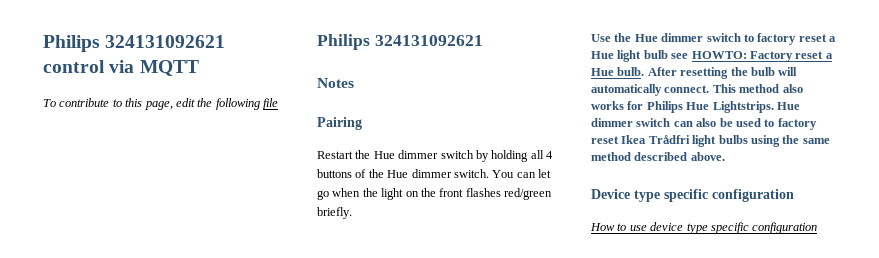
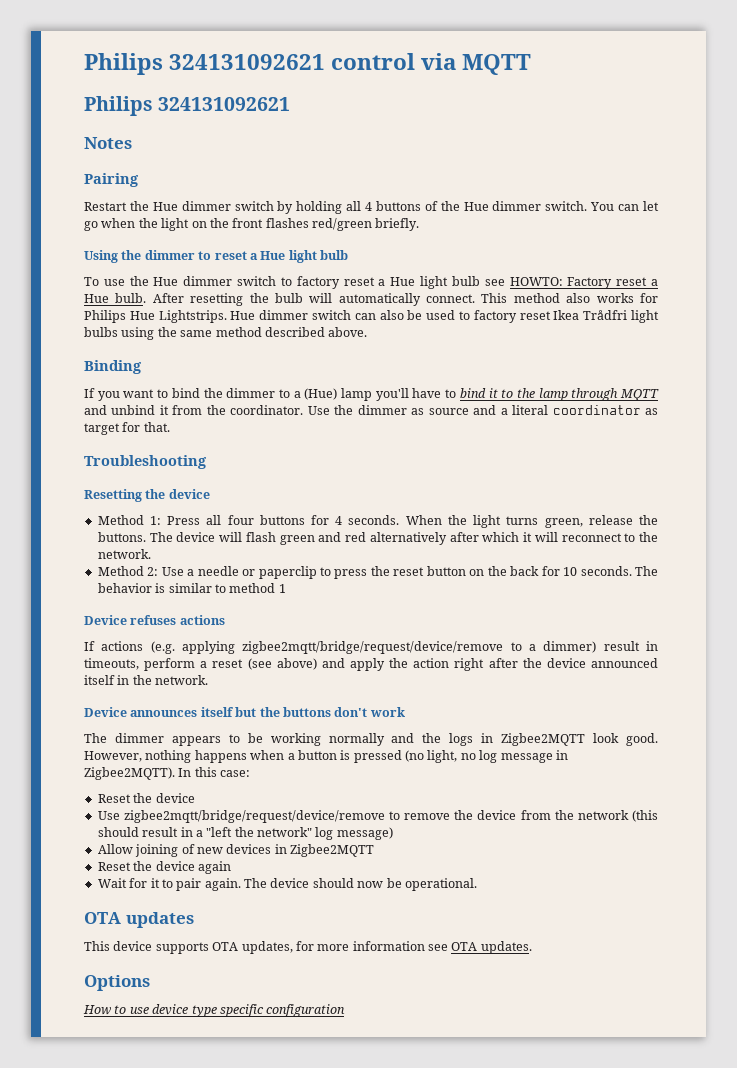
- To contribute to this page, edit the following file
- Use the Hue dimmer switch to factory reset a Hue light bulb see HOWTO: Factory reset a Hue bulb.
+ Using the dimmer to reset a Hue light bulb
+ To use the Hue dimmer switch to factory reset a Hue light bulb see HOWTO: Factory reset a Hue bulb.
- Device type specific configuration
+ Binding
+ If you want to bind the dimmer to a (Hue) lamp you'll have to bind it to the lamp through MQTT and unbind it from the coordinator. Use the dimmer as source and a literal coordinator as target for that.
+ Troubleshooting
+ Resetting the device
+ Method 1: Press all four buttons for 4 seconds. When the light turns green, release the buttons. The device will flash green and red alternatively after which it will reconnect to the network.
+ Method 2: Use a needle or paperclip to press the reset button on the back for 10 seconds. The behavior is similar to method 1
+ Device refuses actions
+ If actions (e.g. applying zigbee2mqtt/bridge/request/device/remove to a dimmer) result in timeouts, perform a reset (see above) and apply the action right after the device announced itself in the network.
+ Device announces itself but the buttons don't work
+ The dimmer appears to be working normally and the logs in Zigbee2MQTT look good. However, nothing happens when a button is pressed (no light, no log message in Zigbee2MQTT). In this case:
+ Reset the device
+ Use zigbee2mqtt/bridge/request/device/remove to remove the device from the network (this should result in a "left the network" log message)
+ Allow joining of new devices in Zigbee2MQTT
+ Reset the device again
+ Wait for it to pair again. The device should now be operational.
+ OTA updates
+ This device supports OTA updates, for more information see OTA updates.
+ Options

